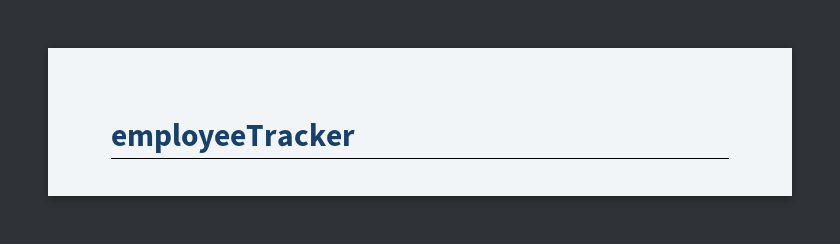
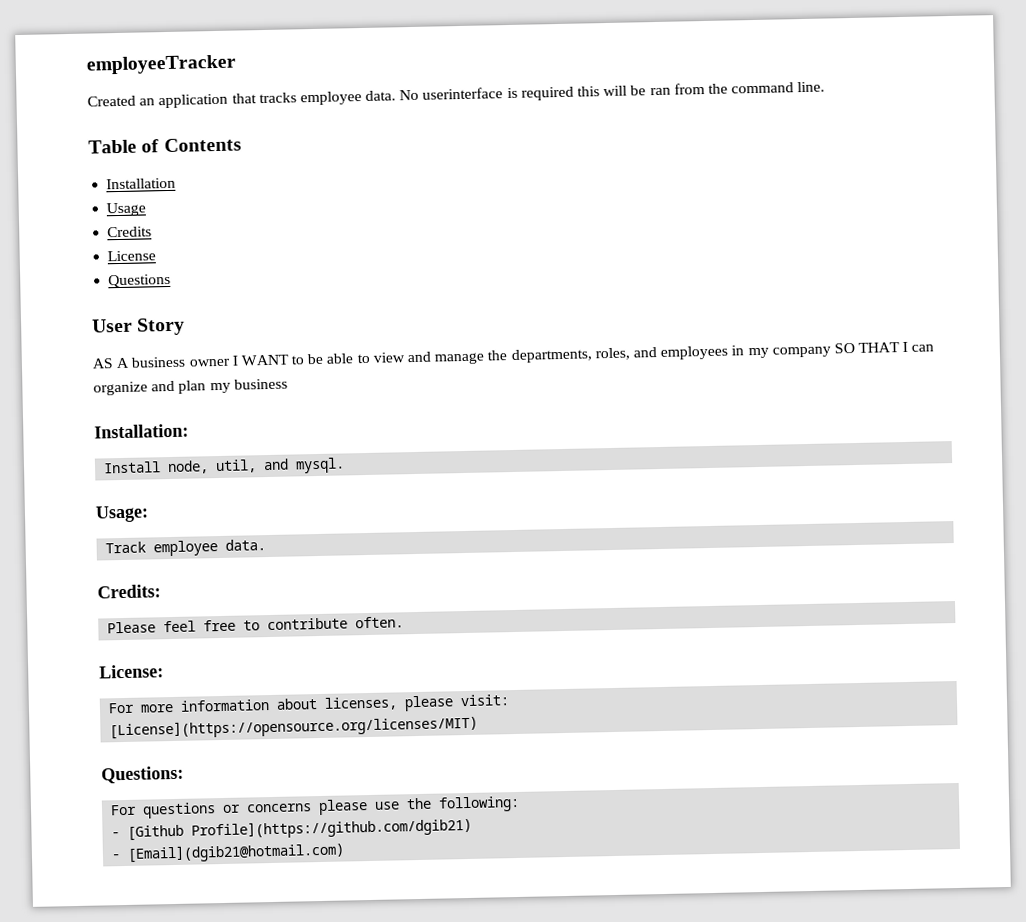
+ Created an application that tracks employee data. No userinterface is required this will be ran from the command line.
+ Table of Contents
+ Installation
+ Usage
+ Credits
+ License
+ Questions
+ User Story
+ AS A business owner I WANT to be able to view and manage the departments, roles, and employees in my company SO THAT I can organize and plan my business
+ Installation:
+ Install node, util, and mysql.
+ Usage:
+ Track employee data.
+ Credits:
+ Please feel free to contribute often.
+ License:
+ For more information about licenses, please visit:
+ [License](https://opensource.org/licenses/MIT)
+ Questions:
+ For questions or concerns please use the following:
+ - [Github Profile](https://github.com/dgib21)
+ - [Email](dgib21@hotmail.com)

